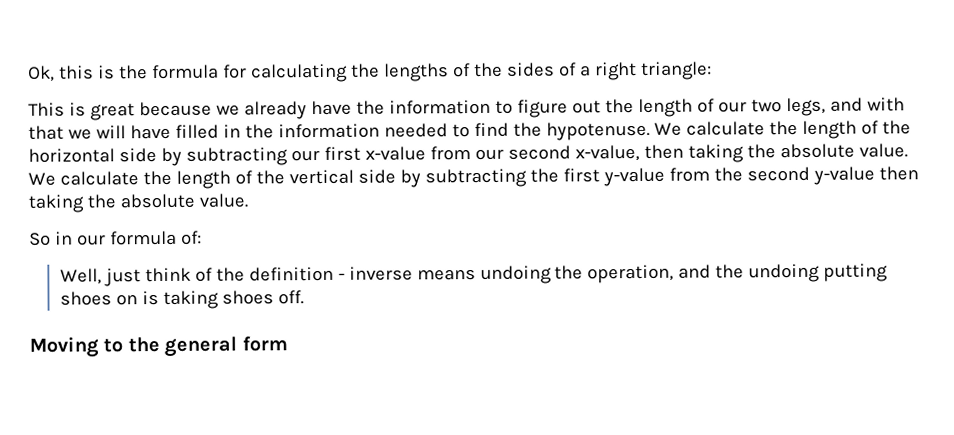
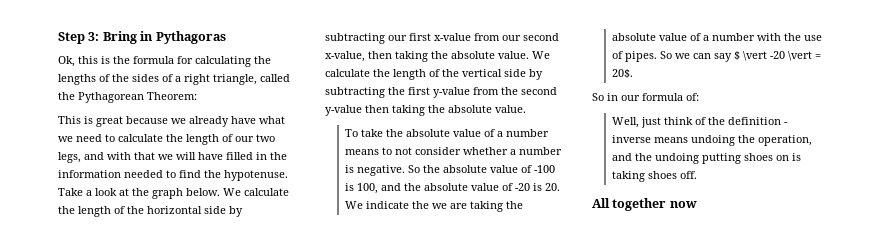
+ Step 3: Bring in Pythagoras
- Ok, this is the formula for calculating the lengths of the sides of a right triangle:
+ Ok, this is the formula for calculating the lengths of the sides of a right triangle, called the Pythagorean Theorem:
- This is great because we already have the information to figure out the length of our two legs, and with that we will have filled in the information needed to find the hypotenuse.
+ This is great because we already have what we need to calculate the length of our two legs, and with that we will have filled in the information needed to find the hypotenuse.
+ Take a look at the graph below.
+ To take the absolute value of a number means to not consider whether a number is negative. So the absolute value of -100 is 100, and the absolute value of -20 is 20. We indicate the we are taking the absolute value of a number with the use of pipes. So we can say $ \vert -20 \vert = 20$.
- Moving to the general form
+ All together now

